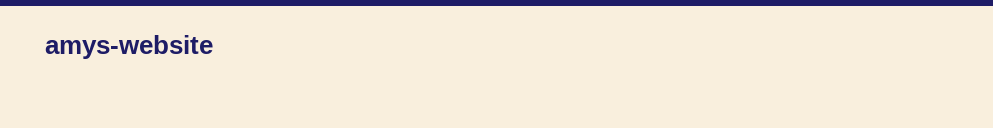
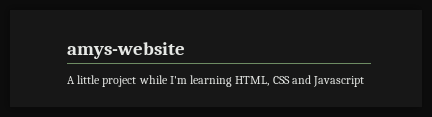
+ A little project while I'm learning HTML, CSS and Javascript

